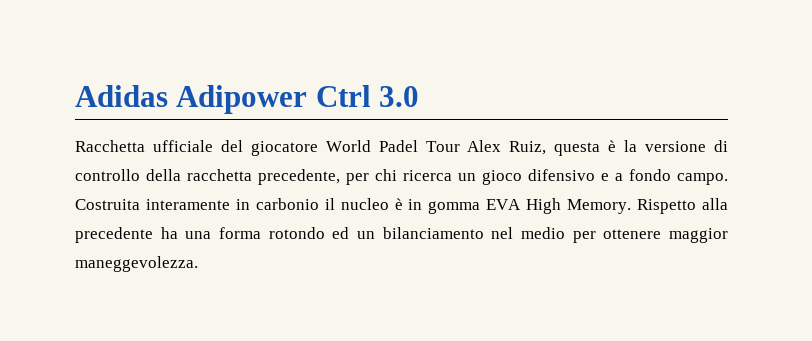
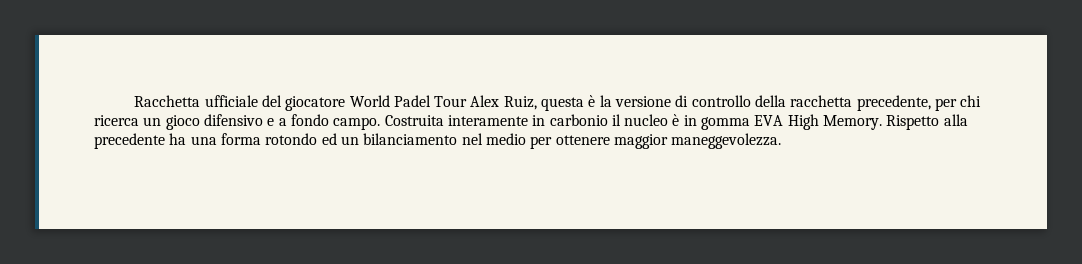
- Adidas Adipower Ctrl 3.0

